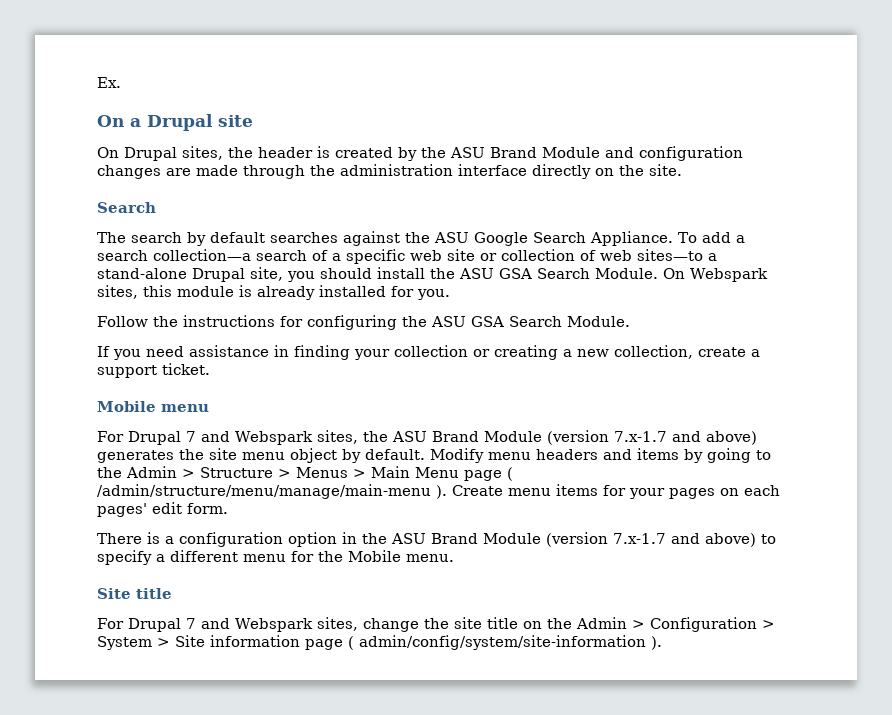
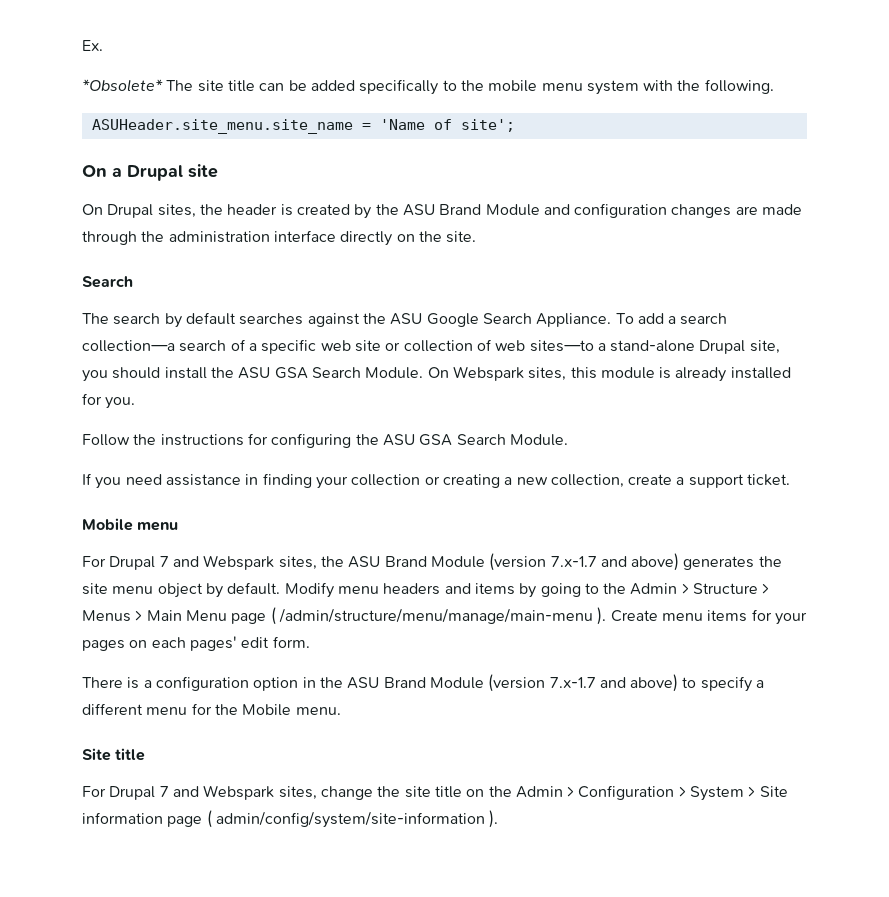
+ *Obsolete* The site title can be added specifically to the mobile menu system with the following.
+ ASUHeader.site_menu.site_name = 'Name of site';

